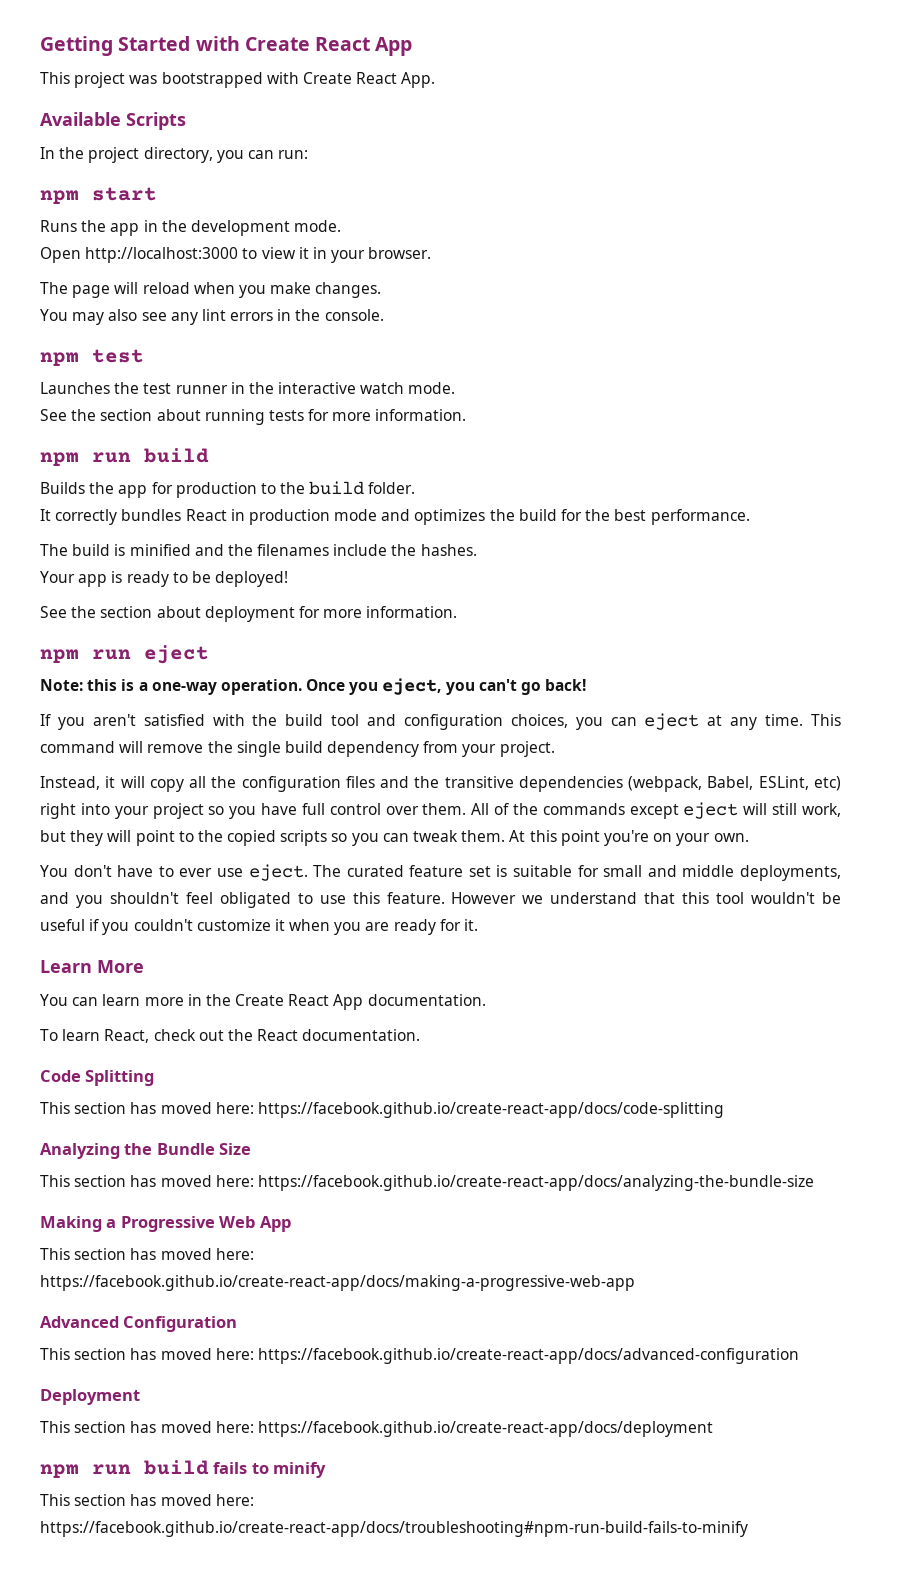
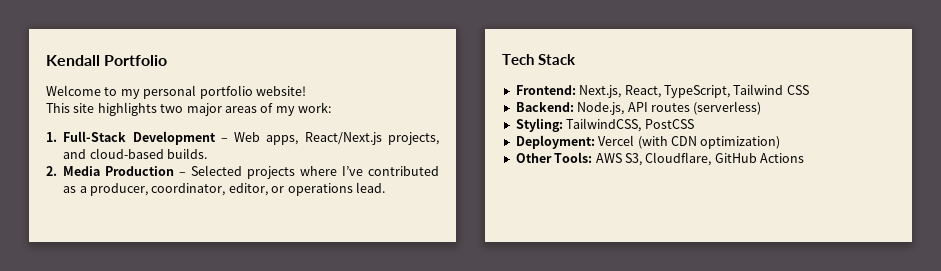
- Getting Started with Create React App
- This project was bootstrapped with Create React App.
- Available Scripts
- In the project directory, you can run:
- npm start
- Runs the app in the development mode.
- Open http://localhost:3000 to view it in your browser.
- The page will reload when you make changes.
- You may also see any lint errors in the console.
- npm test
- Launches the test runner in the interactive watch mode.
- See the section about running tests for more information.
- npm run build
- Builds the app for production to the build folder.
- It correctly bundles React in production mode and optimizes the build for the best performance.
- The build is minified and the filenames include the hashes.
- Your app is ready to be deployed!
- See the section about deployment for more information.
- npm run eject
- Note: this is a one-way operation. Once you eject, you can't go back!
- If you aren't satisfied with the build tool and configuration choices, you can eject at any time. This command will remove the single build dependency from your project.
- Instead, it will copy all the configuration files and the transitive dependencies (webpack, Babel, ESLint, etc) right into your project so you have full control over them. All of the commands except eject will still work, but they will point to the copied scripts so you can tweak them. At this point you're on your own.
- You don't have to ever use eject. The curated feature set is suitable for small and middle deployments, and you shouldn't feel obligated to use this feature. However we understand that this tool wouldn't be useful if you couldn't customize it when you are ready for it.
- Learn More
- You can learn more in the Create React App documentation.
- To learn React, check out the React documentation.
- Code Splitting
- This section has moved here: https://facebook.github.io/create-react-app/docs/code-splitting
- Analyzing the Bundle Size
- This section has moved here: https://facebook.github.io/create-react-app/docs/analyzing-the-bundle-size
- Making a Progressive Web App
- This section has moved here: https://facebook.github.io/create-react-app/docs/making-a-progressive-web-app
- Advanced Configuration
- This section has moved here: https://facebook.github.io/create-react-app/docs/advanced-configuration
- Deployment
- This section has moved here: https://facebook.github.io/create-react-app/docs/deployment
- npm run build fails to minify
- This section has moved here: https://facebook.github.io/create-react-app/docs/troubleshooting#npm-run-build-fails-to-minify
+ Kendall Portfolio
+ Welcome to my personal portfolio website!
+ This site highlights two major areas of my work:
+ 1. Full-Stack Development – Web apps, React/Next.js projects, and cloud-based builds.
+ 2. Media Production – Selected projects where I’ve contributed as a producer, coordinator, editor, or operations lead.
+ Tech Stack
+ Frontend: Next.js, React, TypeScript, Tailwind CSS
+ Backend: Node.js, API routes (serverless)
+ Styling: TailwindCSS, PostCSS
+ Deployment: Vercel (with CDN optimization)
+ Other Tools: AWS S3, Cloudflare, GitHub Actions

